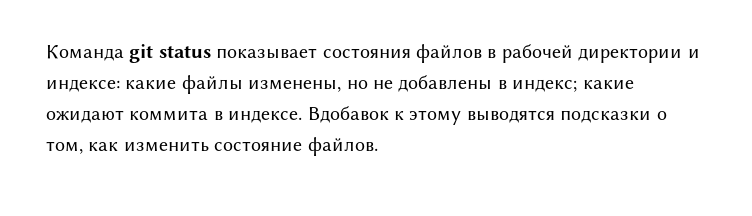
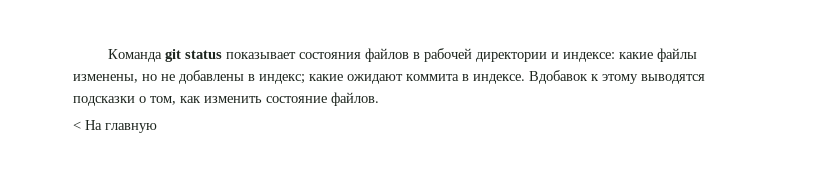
+ < На главную

